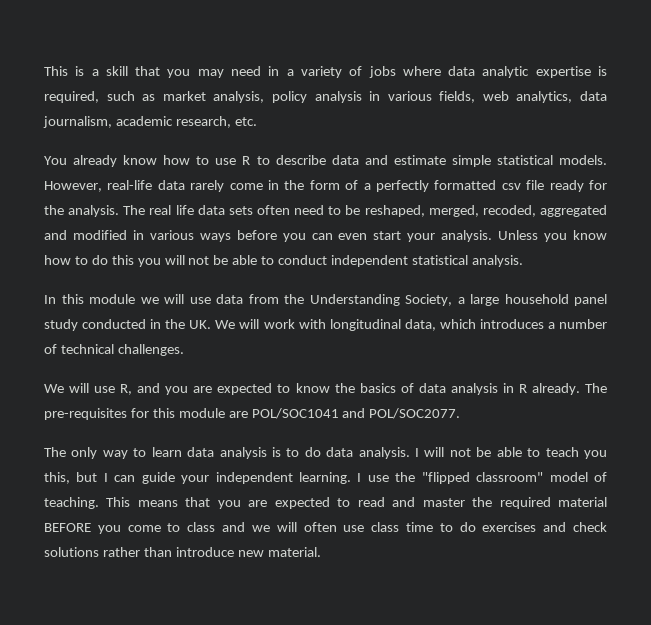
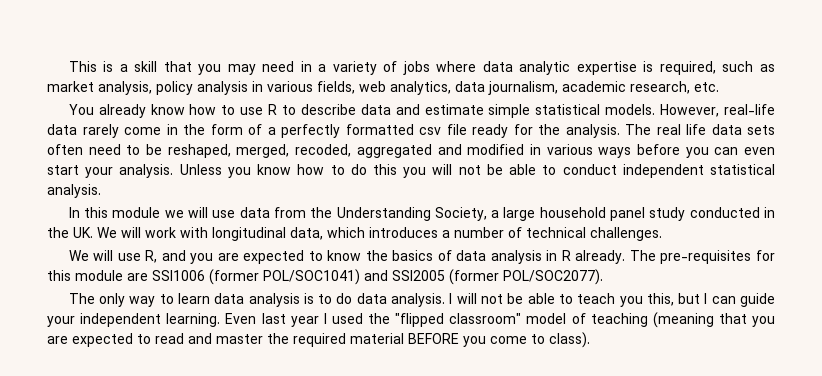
- The pre-requisites for this module are POL/SOC1041 and POL/SOC2077.
+ The pre-requisites for this module are SSI1006 (former POL/SOC1041) and SSI2005 (former POL/SOC2077).
- I use the "flipped classroom" model of teaching. This means that you are expected to read and master the required material BEFORE you come to class and we will often use class time to do exercises and check solutions rather than introduce new material.
+ Even last year I used the "flipped classroom" model of teaching (meaning that you are expected to read and master the required material BEFORE you come to class).

